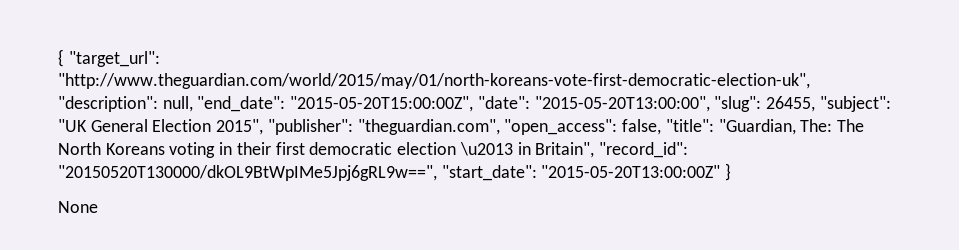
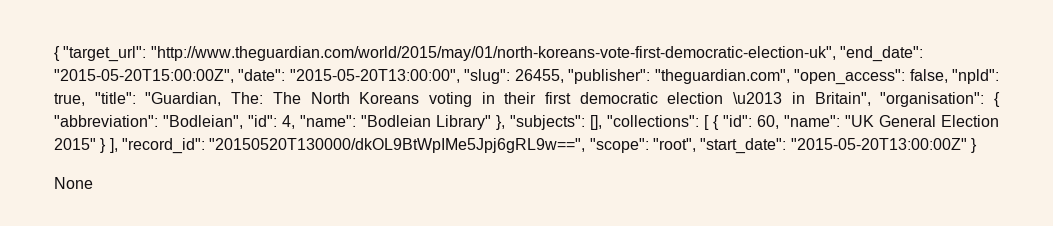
- { "target_url": "http://www.theguardian.com/world/2015/may/01/north-koreans-vote-first-democratic-election-uk", "description": null, "end_date": "2015-05-20T15:00:00Z", "date": "2015-05-20T13:00:00", "slug": 26455, "subject": "UK General Election 2015", "publisher": "theguardian.com", "open_access": false, "title": "Guardian, The: The North Koreans voting in their first democratic election \u2013 in Britain", "record_id": "20150520T130000/dkOL9BtWpIMe5Jpj6gRL9w==", "start_date": "2015-05-20T13:00:00Z" }
+ { "target_url": "http://www.theguardian.com/world/2015/may/01/north-koreans-vote-first-democratic-election-uk", "end_date": "2015-05-20T15:00:00Z", "date": "2015-05-20T13:00:00", "slug": 26455, "publisher": "theguardian.com", "open_access": false, "npld": true, "title": "Guardian, The: The North Koreans voting in their first democratic election \u2013 in Britain", "organisation": { "abbreviation": "Bodleian", "id": 4, "name": "Bodleian Library" }, "subjects": [], "collections": [ { "id": 60, "name": "UK General Election 2015" } ], "record_id": "20150520T130000/dkOL9BtWpIMe5Jpj6gRL9w==", "scope": "root", "start_date": "2015-05-20T13:00:00Z" }

